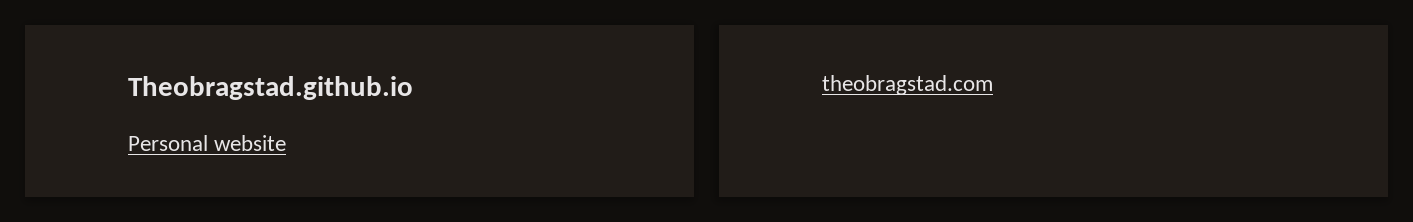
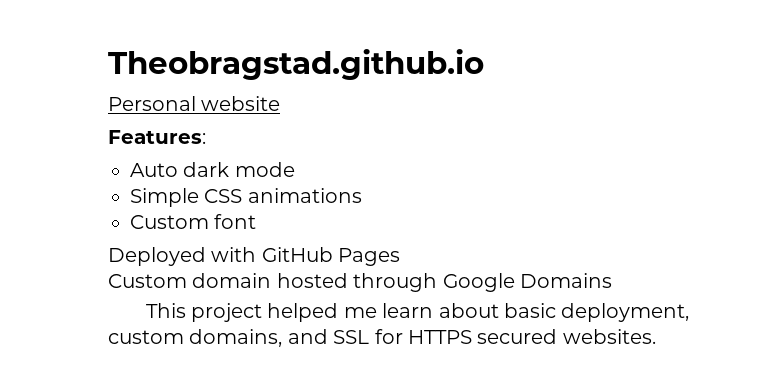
- theobragstad.com
+ Features:
+ Auto dark mode
+ Simple CSS animations
+ Custom font
+ Deployed with GitHub Pages
+ Custom domain hosted through Google Domains
+ This project helped me learn about basic deployment, custom domains, and SSL for HTTPS secured websites.

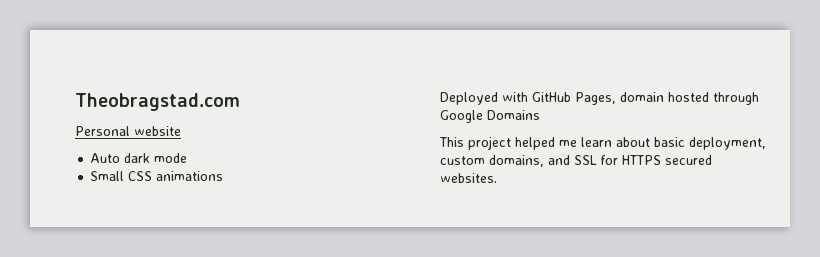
- Theobragstad.github.io
+ Theobragstad.com
- Features:
- Simple CSS animations
+ Small CSS animations
- Custom font
- Deployed with GitHub Pages
- Custom domain hosted through Google Domains
+ Deployed with GitHub Pages, domain hosted through Google Domains

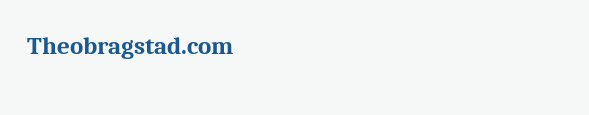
- Personal website
- Auto dark mode
- Small CSS animations
- Deployed with GitHub Pages, domain hosted through Google Domains
- This project helped me learn about basic deployment, custom domains, and SSL for HTTPS secured websites.

